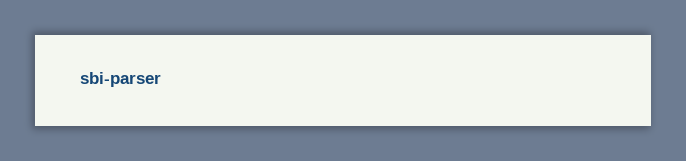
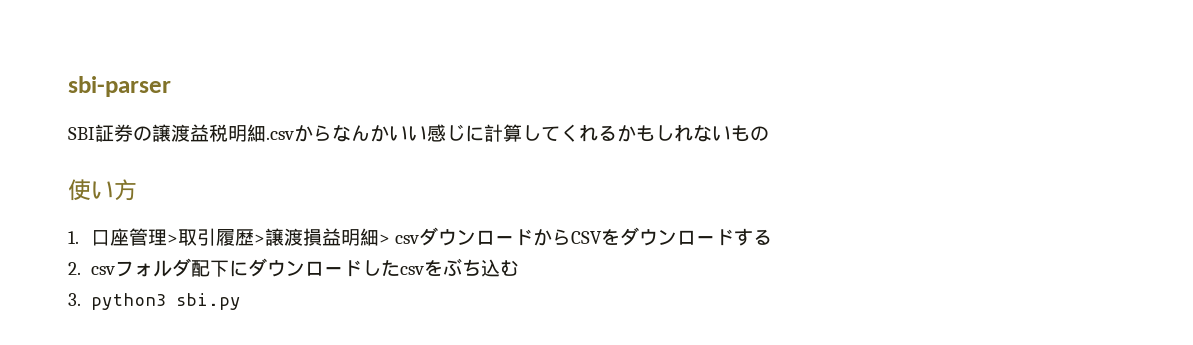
+ SBI証券の譲渡益税明細.csvからなんかいい感じに計算してくれるかもしれないもの
+ 使い方
+ 1.口座管理>取引履歴>譲渡損益明細> csvダウンロードからCSVをダウンロードする
+ 2. csvフォルダ配下にダウンロードしたcsvをぶち込む
+ 3. python3 sbi.py

